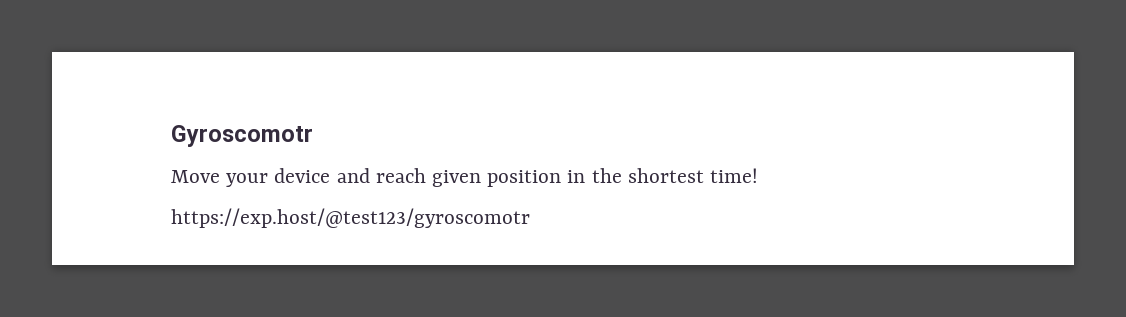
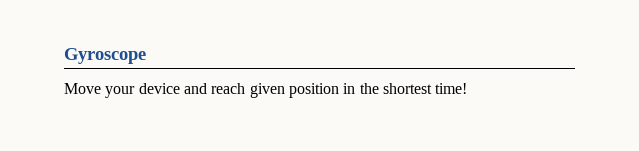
- Gyroscomotr
+ Gyroscope
- https://exp.host/@test123/gyroscomotr

